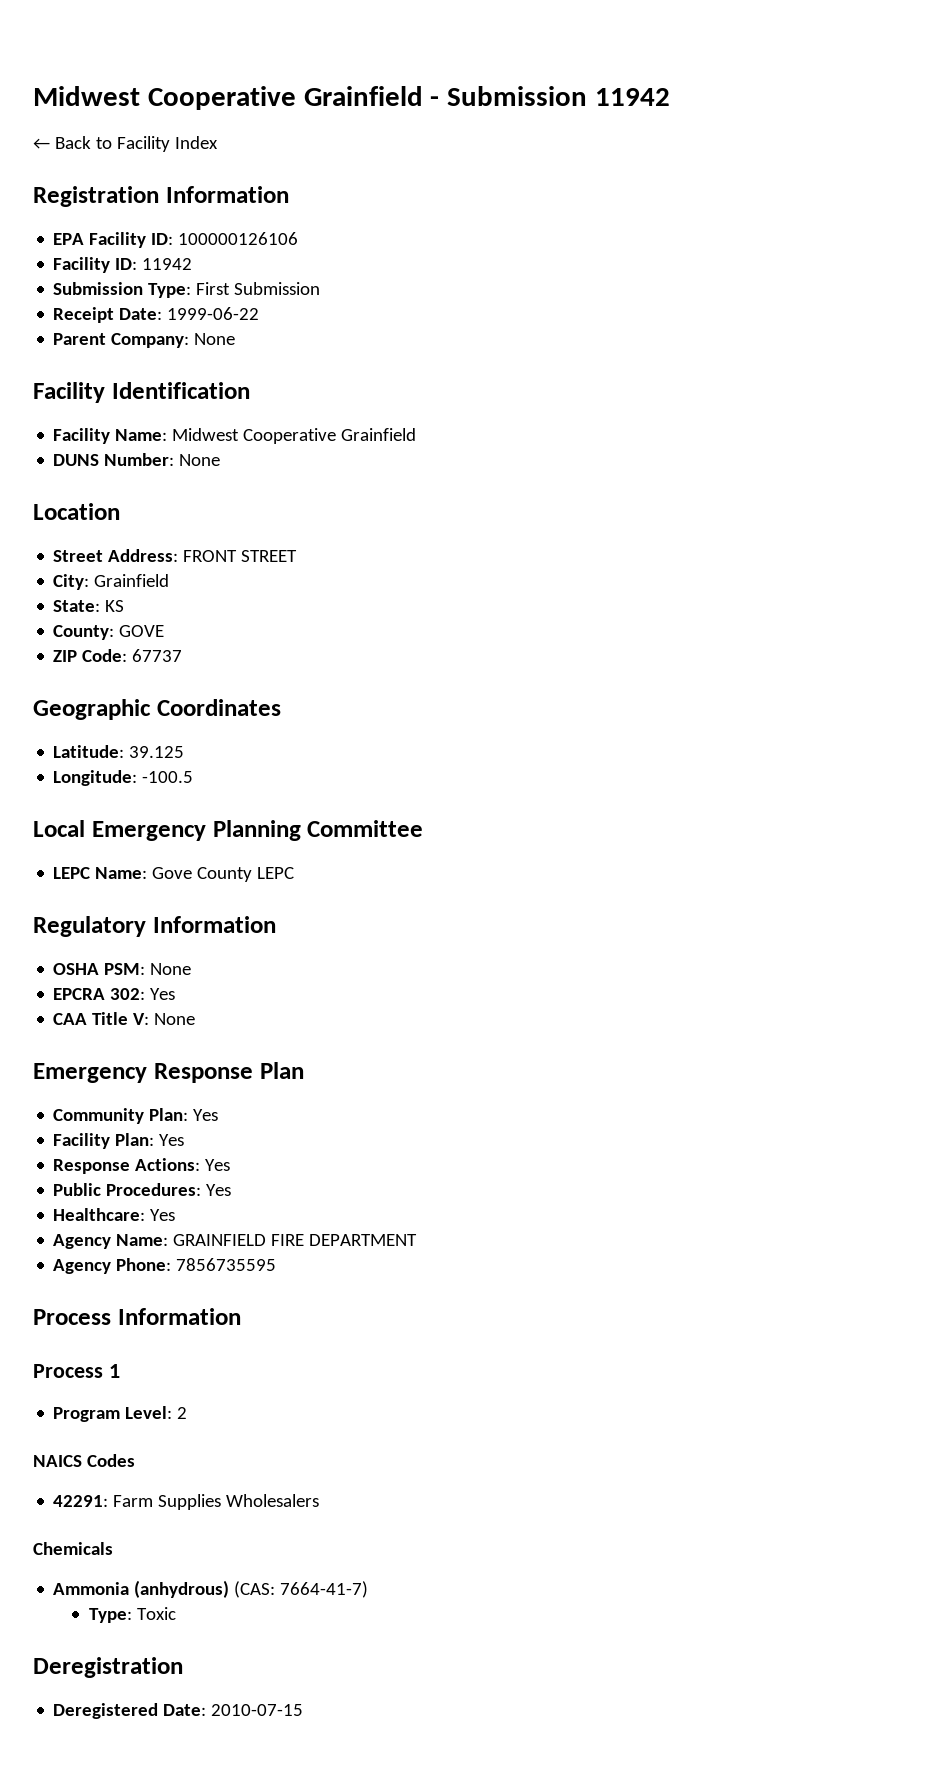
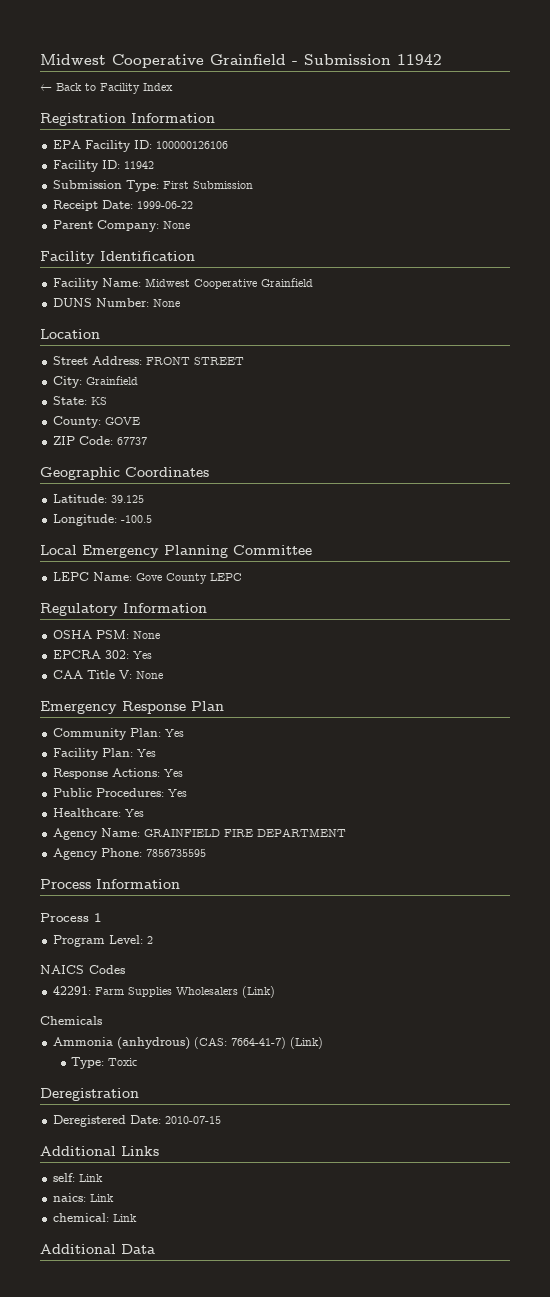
- 42291: Farm Supplies Wholesalers
+ 42291: Farm Supplies Wholesalers (Link)
- Ammonia (anhydrous) (CAS: 7664-41-7)
+ Ammonia (anhydrous) (CAS: 7664-41-7) (Link)
+ Additional Links
+ self: Link
+ naics: Link
+ chemical: Link
+ Additional Data

